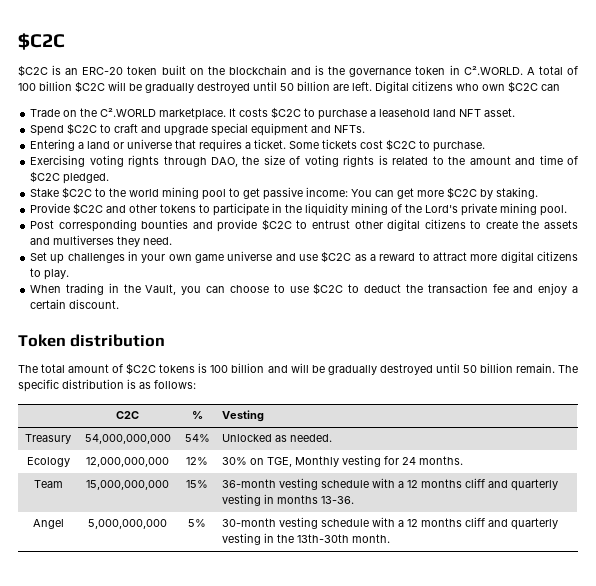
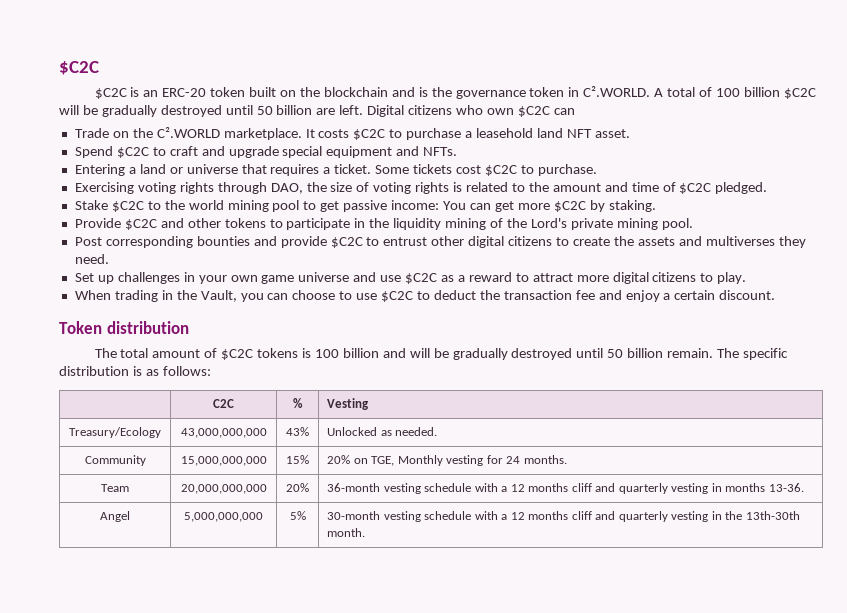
- Treasury | 54,000,000,000 | 54% | Unlocked as needed.
+ Treasury/Ecology | 43,000,000,000 | 43% | Unlocked as needed.
- Ecology | 12,000,000,000 | 12% | 30% on TGE, Monthly vesting for 24 months.
+ Community | 15,000,000,000 | 15% | 20% on TGE, Monthly vesting for 24 months.
- Team | 15,000,000,000 | 15% | 36-month vesting schedule with a 12 months cliff and quarterly vesting in months 13-36.
+ Team | 20,000,000,000 | 20% | 36-month vesting schedule with a 12 months cliff and quarterly vesting in months 13-36.

